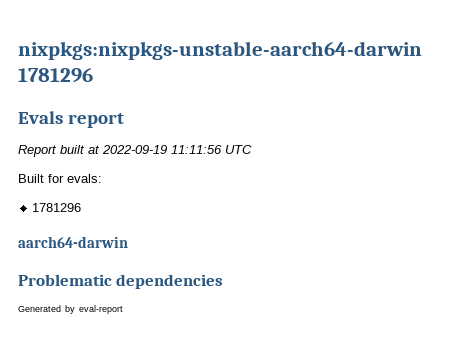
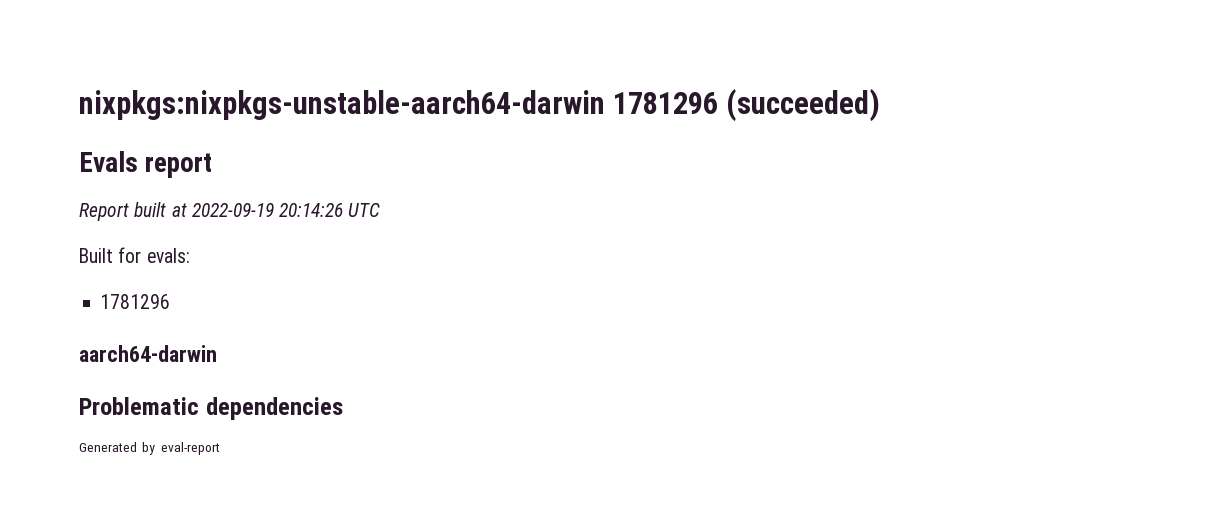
- nixpkgs:nixpkgs-unstable-aarch64-darwin 1781296
+ nixpkgs:nixpkgs-unstable-aarch64-darwin 1781296 (succeeded)
- Report built at 2022-09-19 11:11:56 UTC
+ Report built at 2022-09-19 20:14:26 UTC

